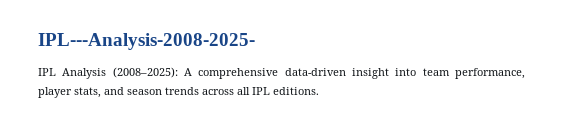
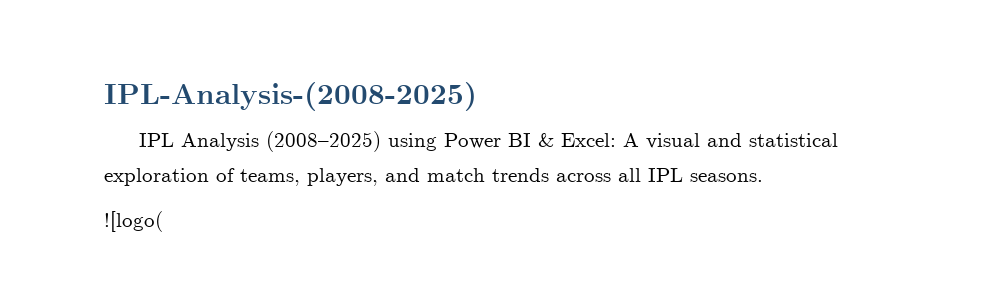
- IPL---Analysis-2008-2025-
+ IPL-Analysis-(2008-2025)
- IPL Analysis (2008–2025): A comprehensive data-driven insight into team performance, player stats, and season trends across all IPL editions.
+ IPL Analysis (2008–2025) using Power BI & Excel: A visual and statistical exploration of teams, players, and match trends across all IPL seasons.
+ ![logo(

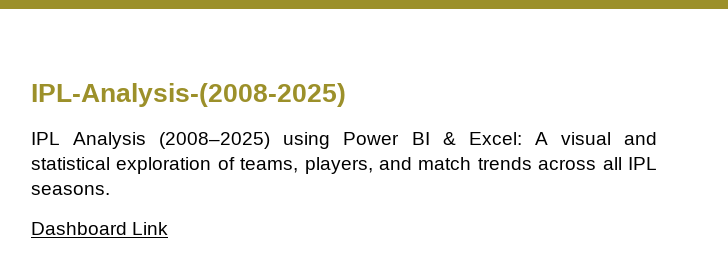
- ![logo(
+ Dashboard Link

